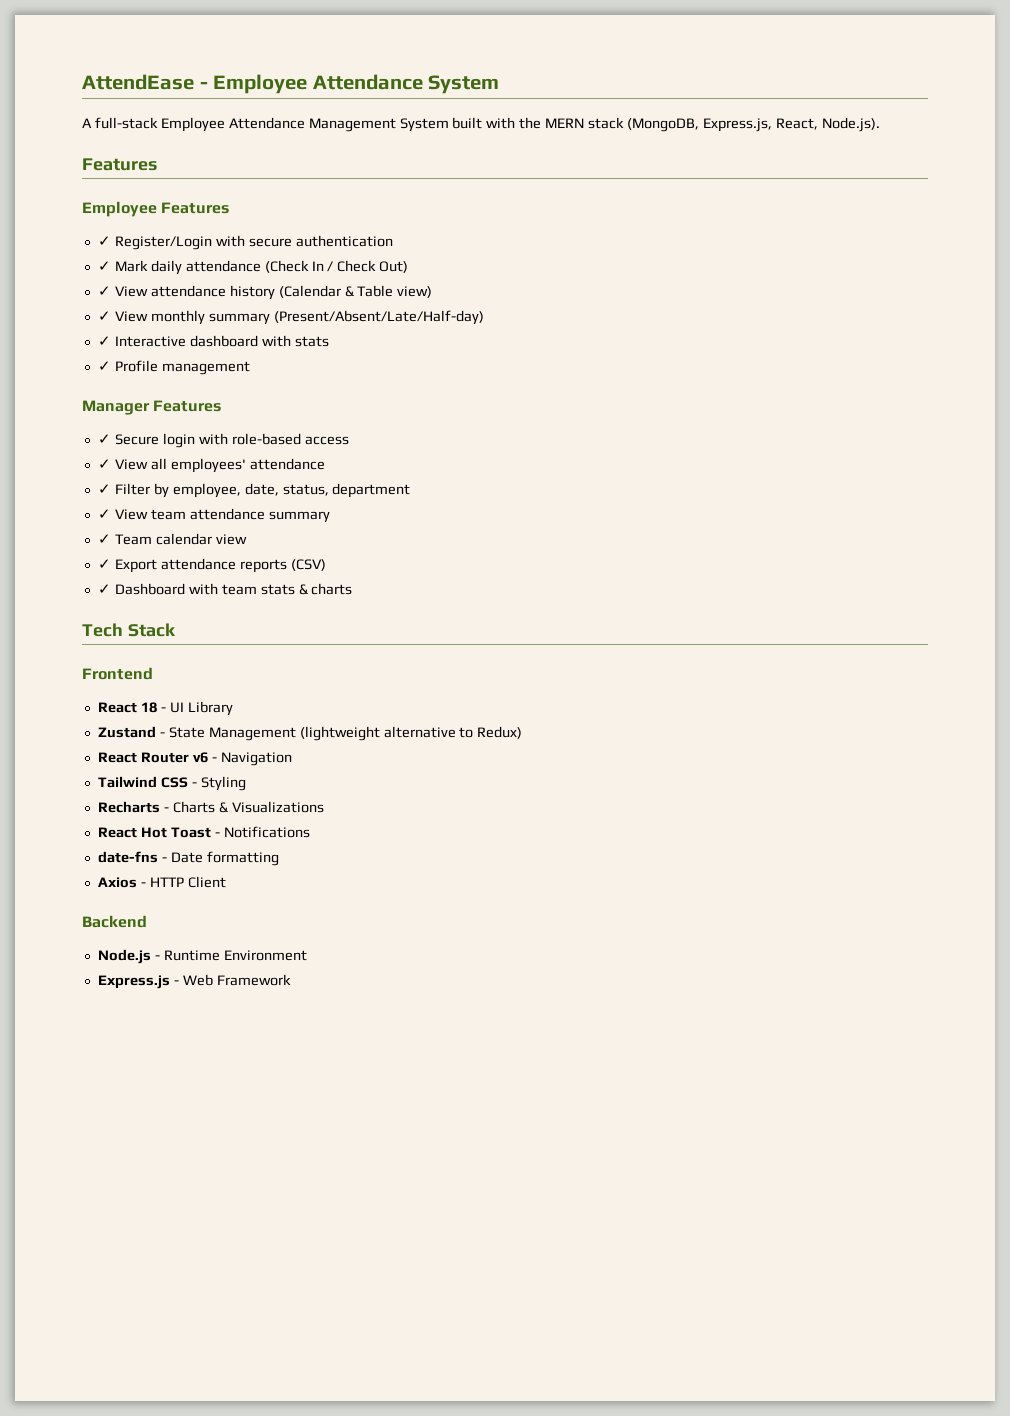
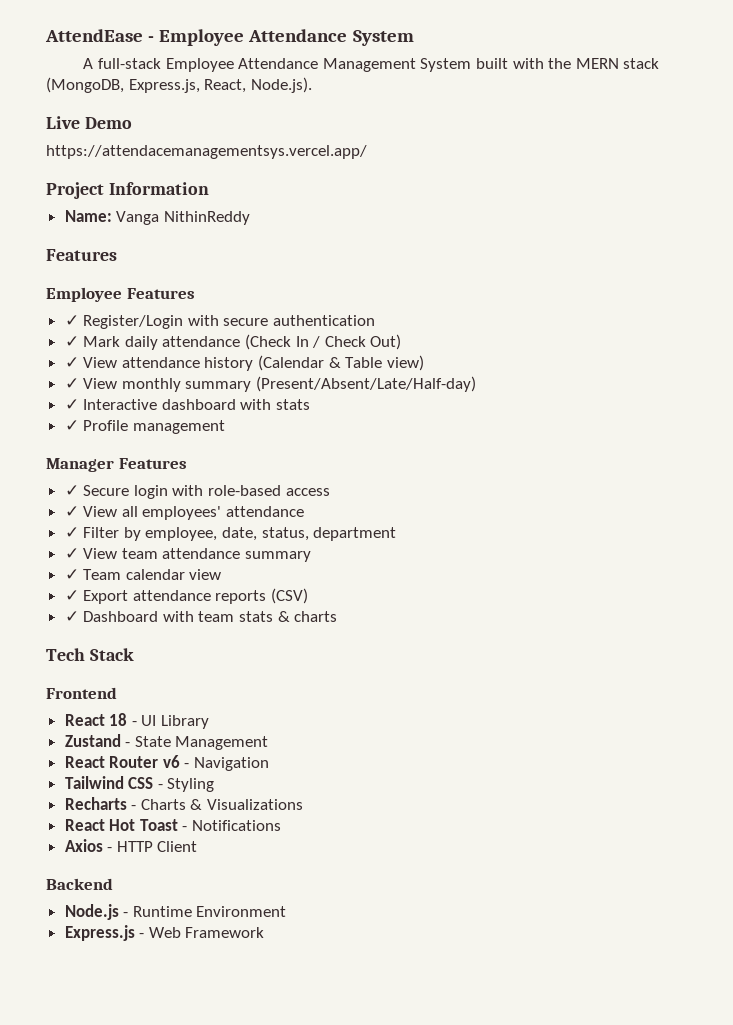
+ Live Demo
+ https://attendacemanagementsys.vercel.app/
+ Project Information
+ Name: Vanga NithinReddy
- Zustand - State Management (lightweight alternative to Redux)
+ Zustand - State Management
- date-fns - Date formatting

